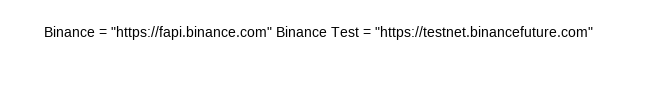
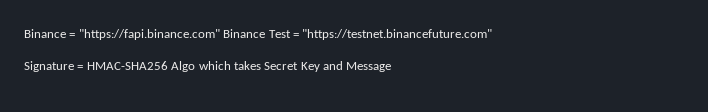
+ Signature = HMAC-SHA256 Algo which takes Secret Key and Message

